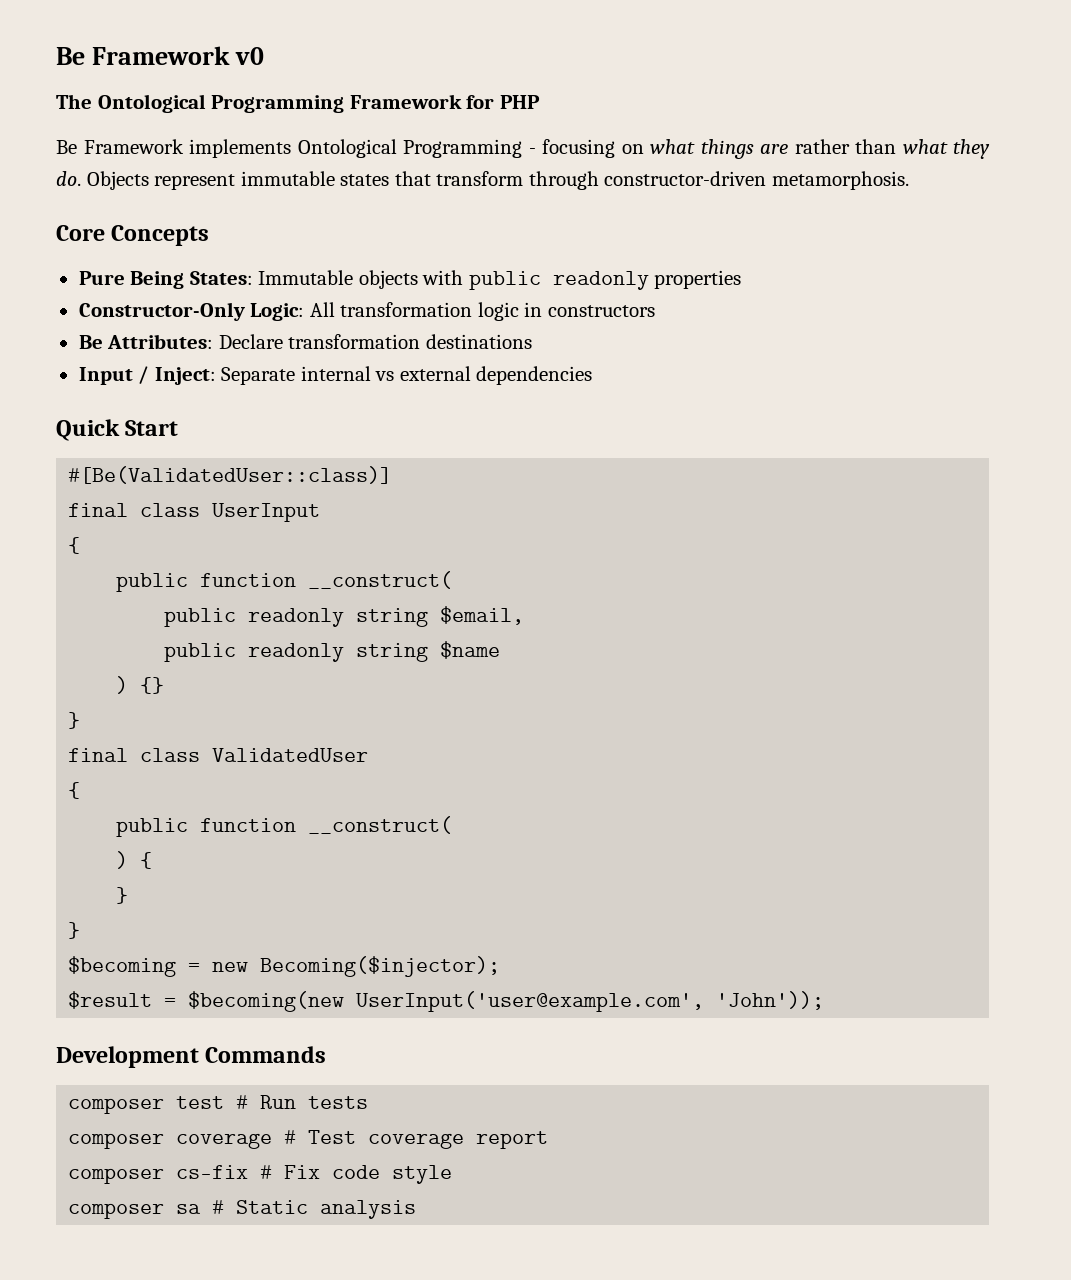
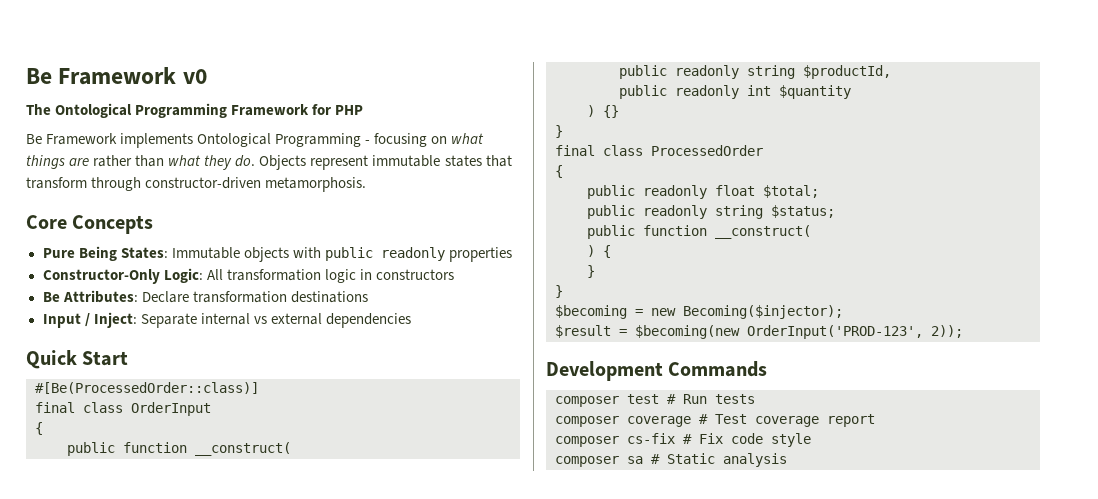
- #[Be(ValidatedUser::class)]
- final class UserInput
+ #[Be(ProcessedOrder::class)]
+ final class OrderInput
- public readonly string $email,
- public readonly string $name
+ public readonly string $productId,
+ public readonly int $quantity
- final class ValidatedUser
+ final class ProcessedOrder
  {
+ public readonly float $total;
+ public readonly string $status;
- $result = $becoming(new UserInput('user@example.com', 'John'));
+ $result = $becoming(new OrderInput('PROD-123', 2));

